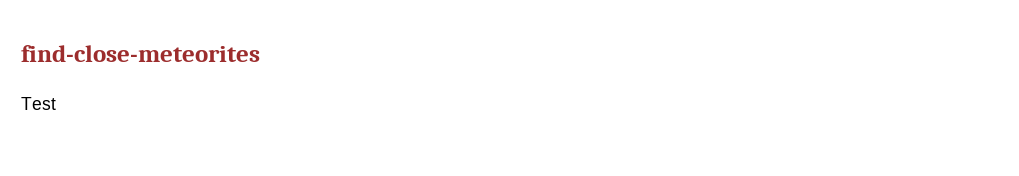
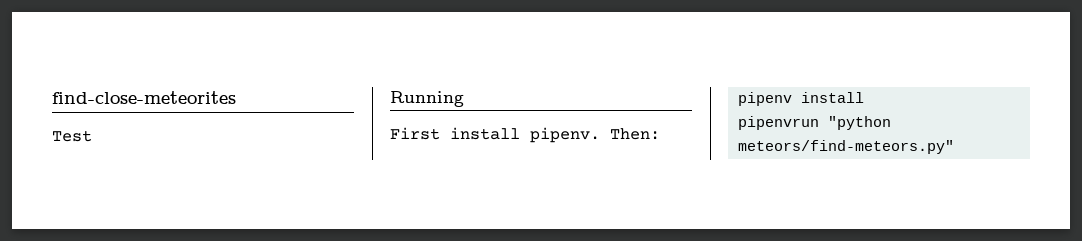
+ Running
+ First install pipenv. Then:
+ pipenv install
+ pipenvrun "python meteors/find-meteors.py"

